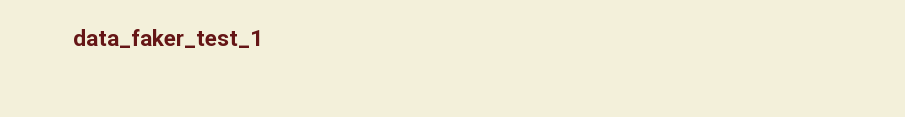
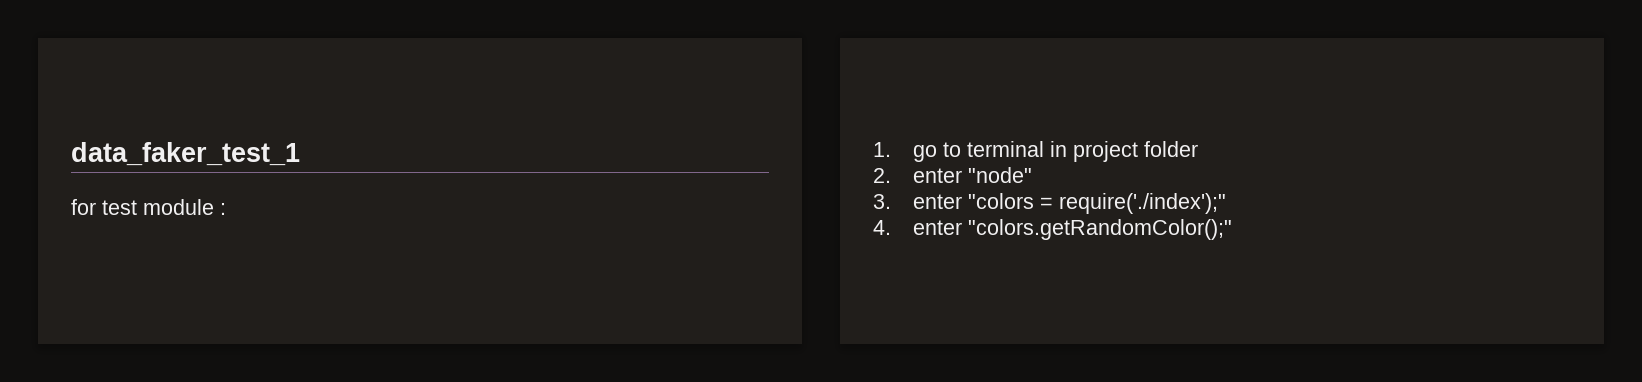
+ for test module :
+ 1. go to terminal in project folder
+ 2. enter "node"
+ 3. enter "colors = require('./index');"
+ 4. enter "colors.getRandomColor();"

